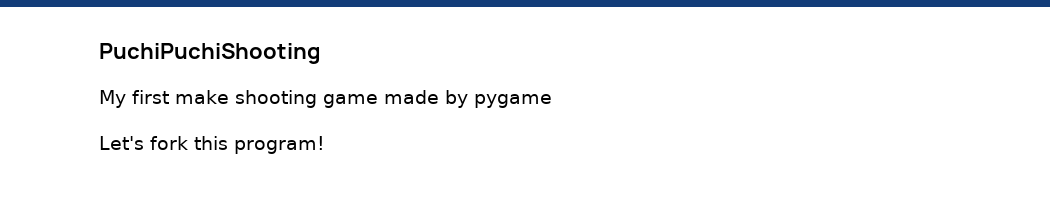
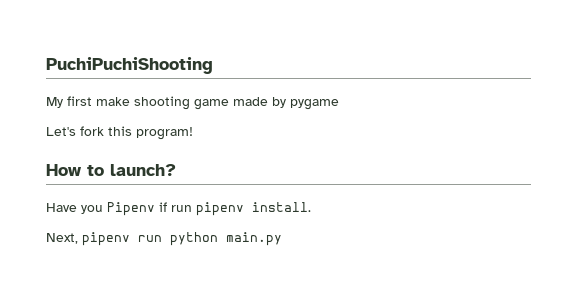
+ How to launch?
+ Have you Pipenv if run pipenv install.
+ Next, pipenv run python main.py

